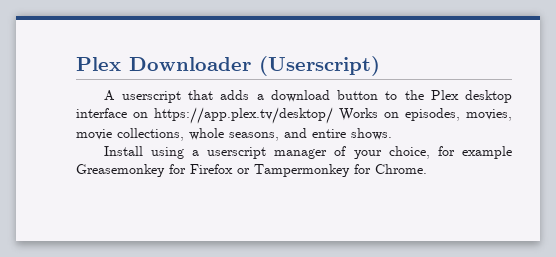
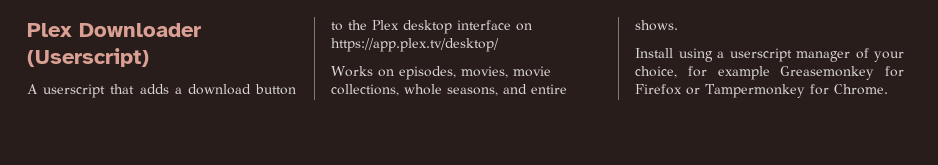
- A userscript that adds a download button to the Plex desktop interface on https://app.plex.tv/desktop/ Works on episodes, movies, movie collections, whole seasons, and entire shows.
+ A userscript that adds a download button to the Plex desktop interface on https://app.plex.tv/desktop/
+ Works on episodes, movies, movie collections, whole seasons, and entire shows.

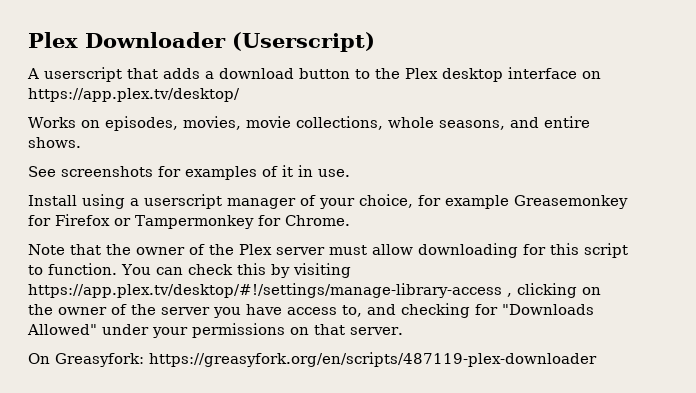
+ See screenshots for examples of it in use.
+ Note that the owner of the Plex server must allow downloading for this script to function. You can check this by visiting https://app.plex.tv/desktop/#!/settings/manage-library-access , clicking on the owner of the server you have access to, and checking for "Downloads Allowed" under your permissions on that server.
+ On Greasyfork: https://greasyfork.org/en/scripts/487119-plex-downloader

